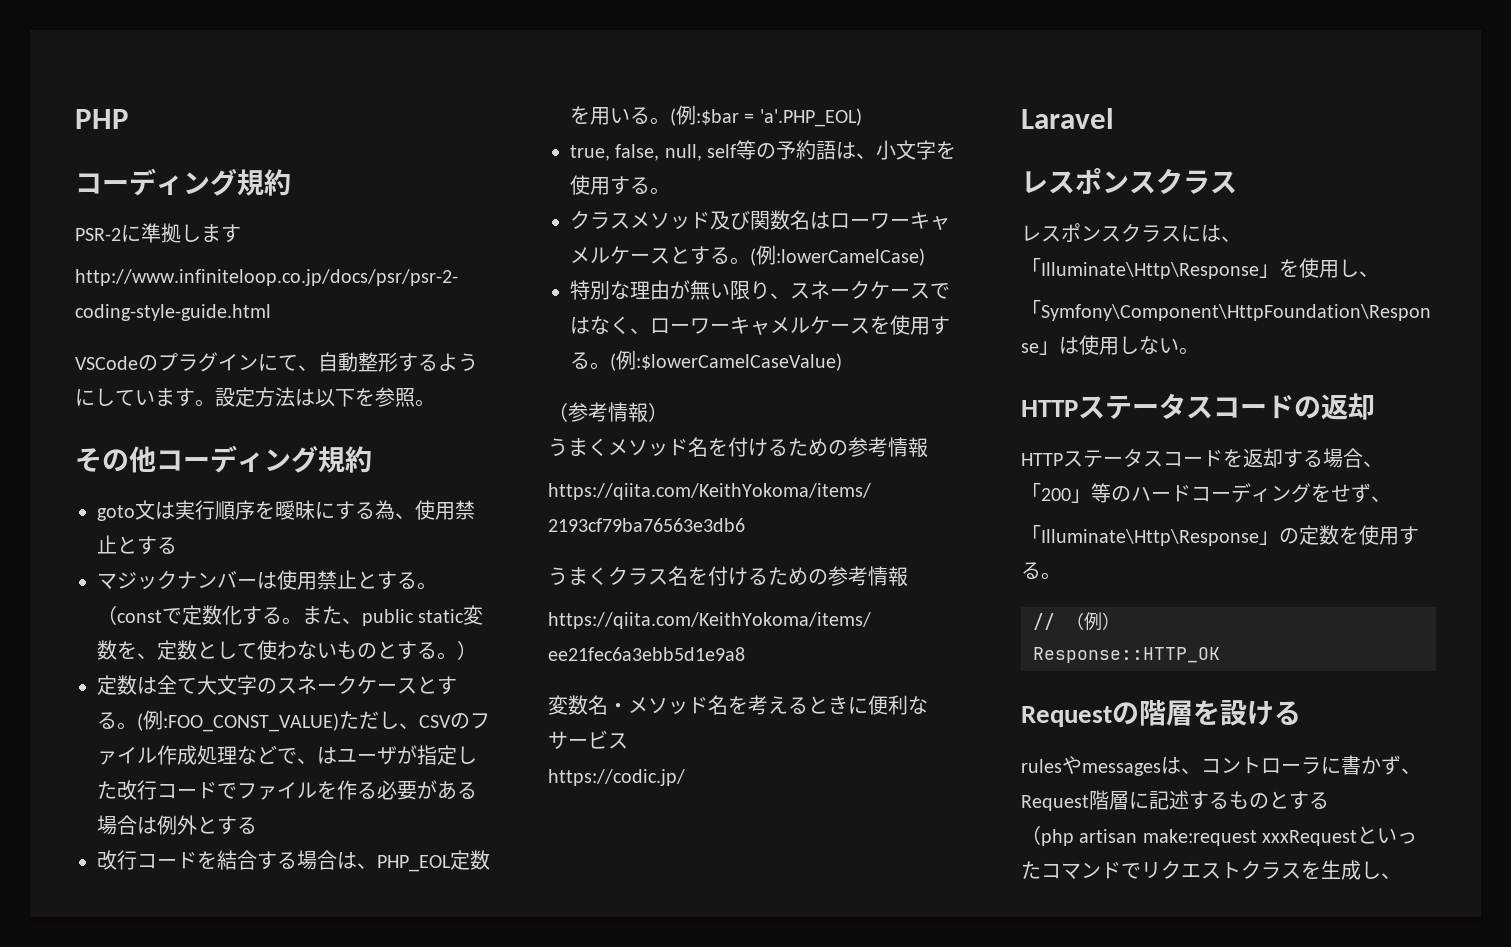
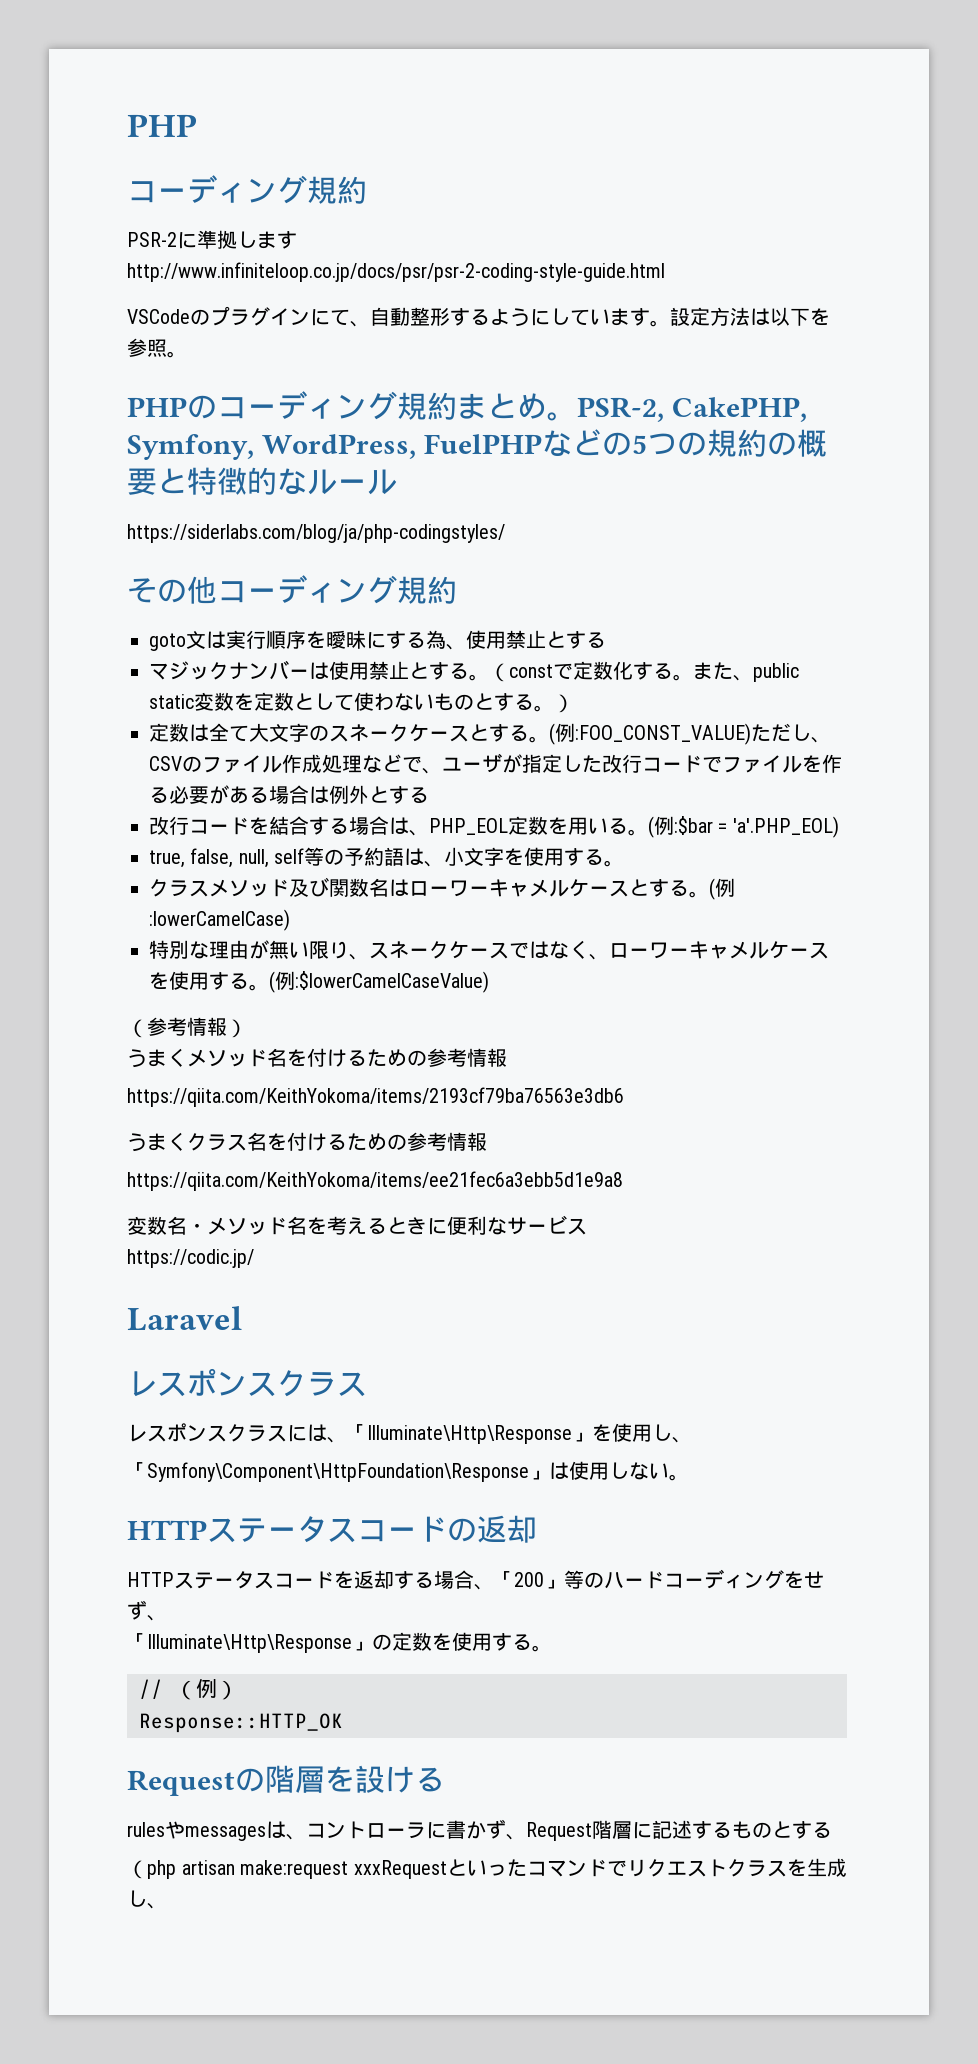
+ PHPのコーディング規約まとめ。PSR-2, CakePHP, Symfony, WordPress, FuelPHPなどの5つの規約の概要と特徴的なルール
+ https://siderlabs.com/blog/ja/php-codingstyles/
- また、public static変数を、定数として使わないものとする。）
+ また、public static変数を定数として使わないものとする。）
- (例:FOO_CONST_VALUE)ただし、CSVのファイル作成処理などで、はユーザが指定した改行コードでファイルを作る必要がある場合は例外とする
+ (例:FOO_CONST_VALUE)ただし、CSVのファイル作成処理などで、ユーザが指定した改行コードでファイルを作る必要がある場合は例外とする

